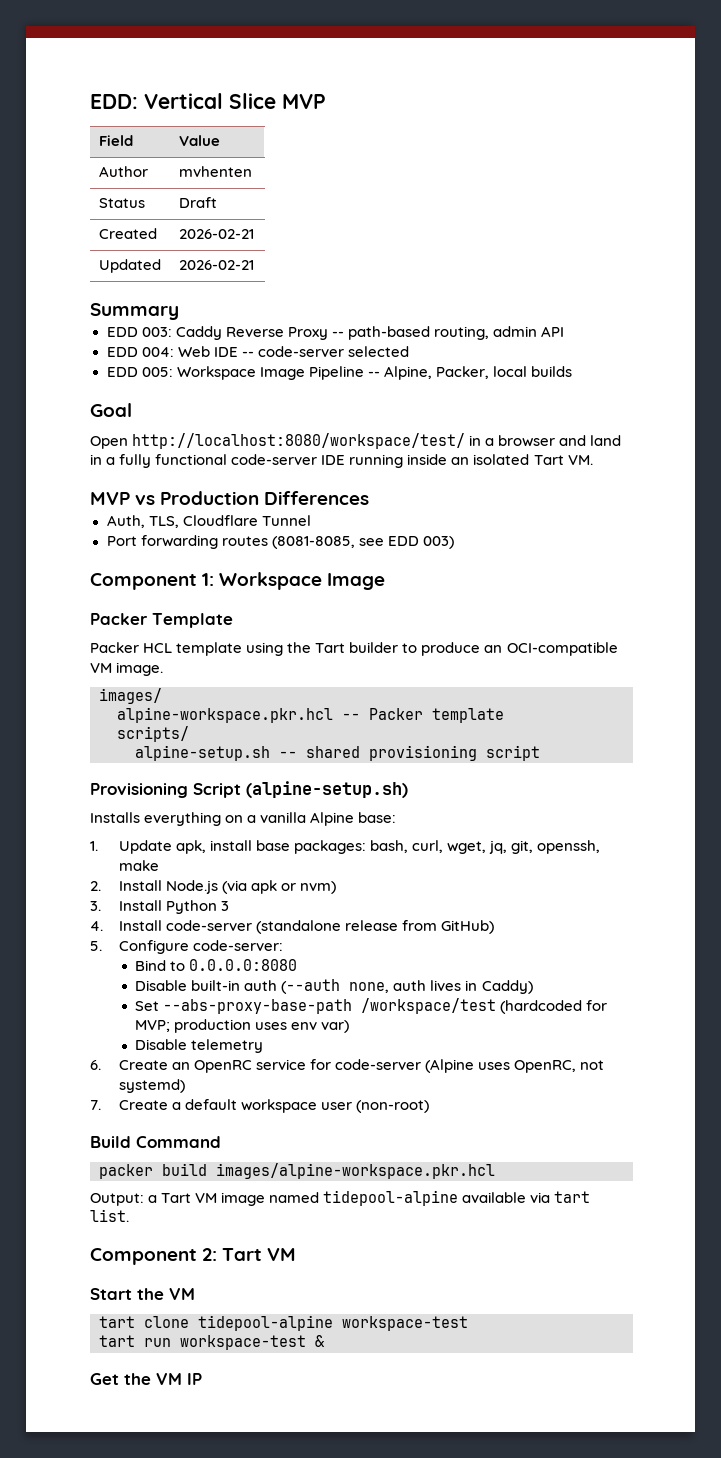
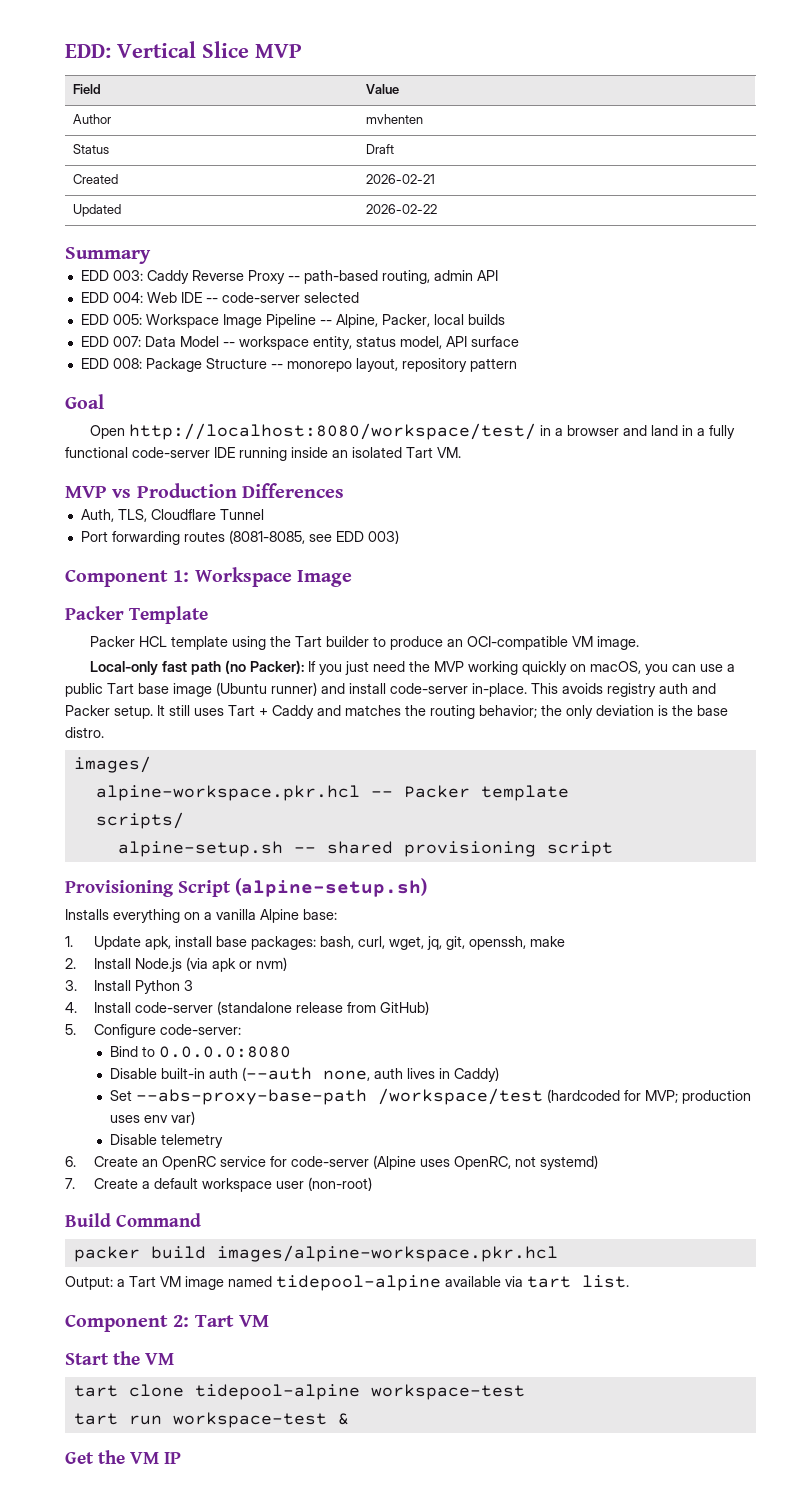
- Updated | 2026-02-21
+ Updated | 2026-02-22
+ EDD 007: Data Model -- workspace entity, status model, API surface
+ EDD 008: Package Structure -- monorepo layout, repository pattern
+ Local-only fast path (no Packer): If you just need the MVP working quickly on macOS, you can use a public Tart base image (Ubuntu runner) and install code-server in-place. This avoids registry auth and Packer setup. It still uses Tart + Caddy and matches the routing behavior; the only deviation is the base distro.

